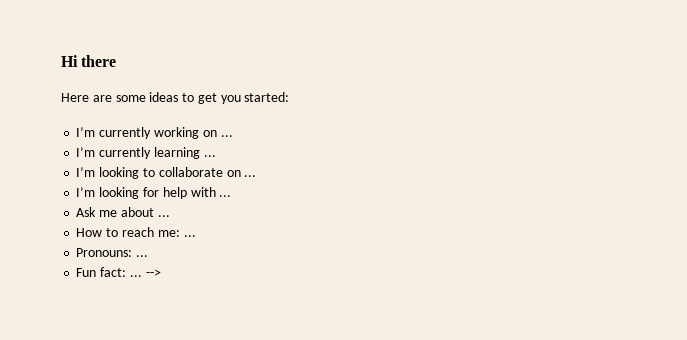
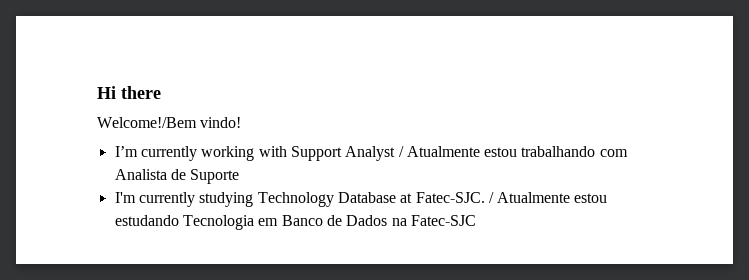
- Here are some ideas to get you started:
- I’m currently working on ...
- I’m currently learning ...
- I’m looking to collaborate on ...
- I’m looking for help with ...
- Ask me about ...
- How to reach me: ...
- Pronouns: ...
- Fun fact: ... -->
+ Welcome!/Bem vindo!
+ I’m currently working with Support Analyst / Atualmente estou trabalhando com Analista de Suporte
+ I'm currently studying Technology Database at Fatec-SJC. / Atualmente estou estudando Tecnologia em Banco de Dados na Fatec-SJC

